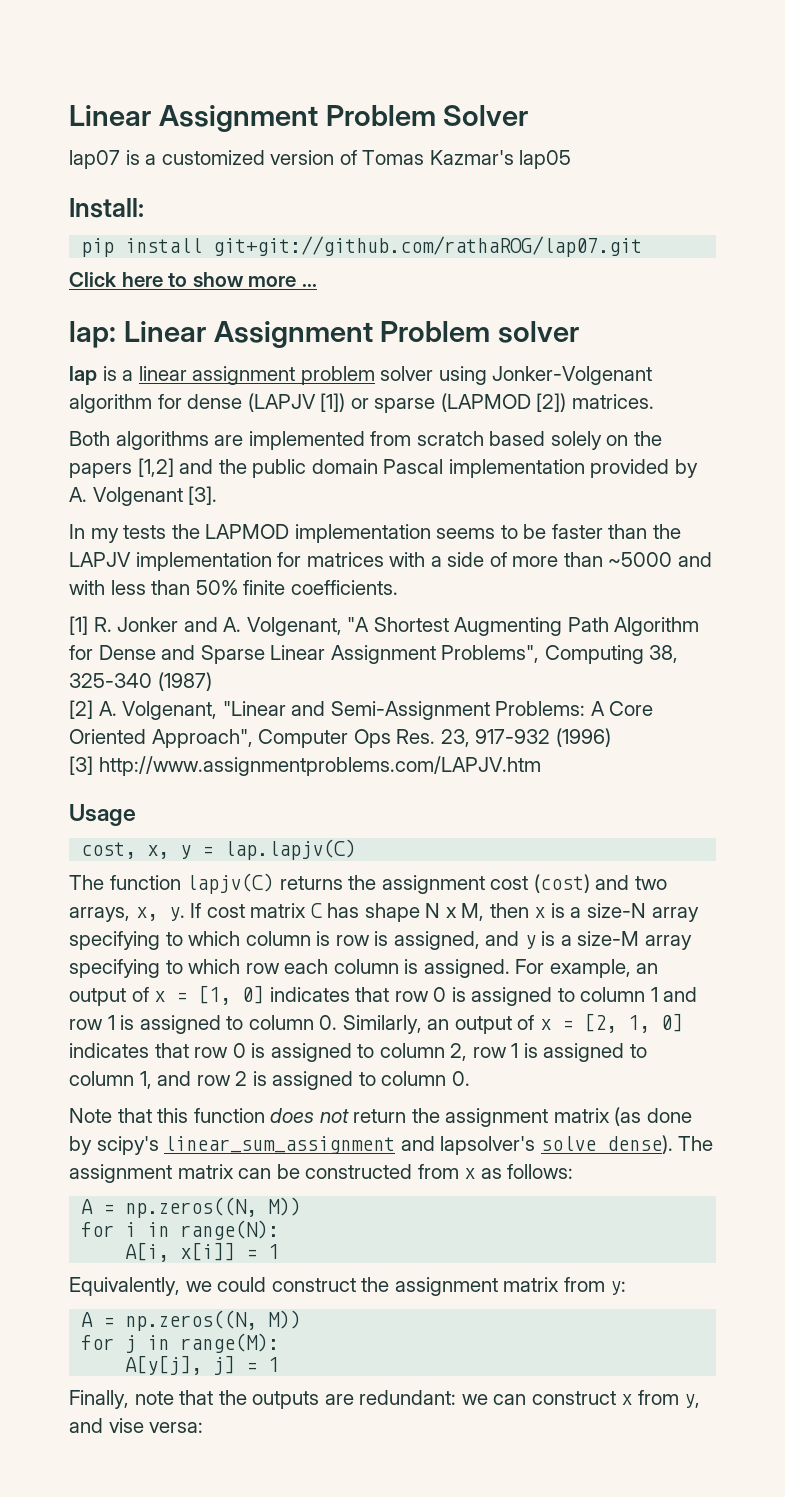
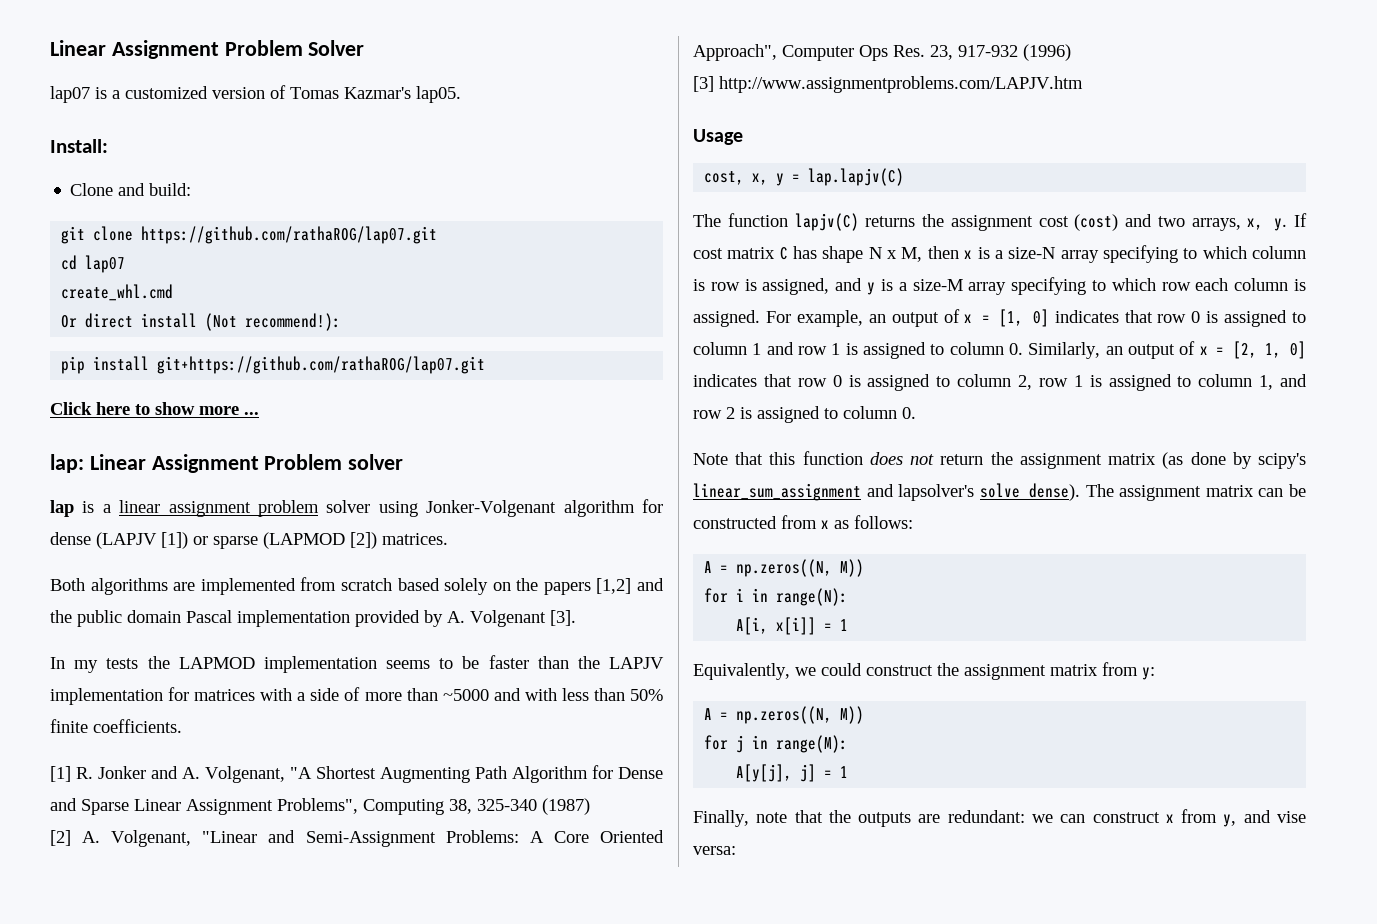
- lap07 is a customized version of Tomas Kazmar's lap05
+ lap07 is a customized version of Tomas Kazmar's lap05.
+ Clone and build:
+ git clone https://github.com/rathaROG/lap07.git
+ cd lap07
+ create_whl.cmd
+ Or direct install (Not recommend!):
- pip install git+git://github.com/rathaROG/lap07.git
+ pip install git+https://github.com/rathaROG/lap07.git

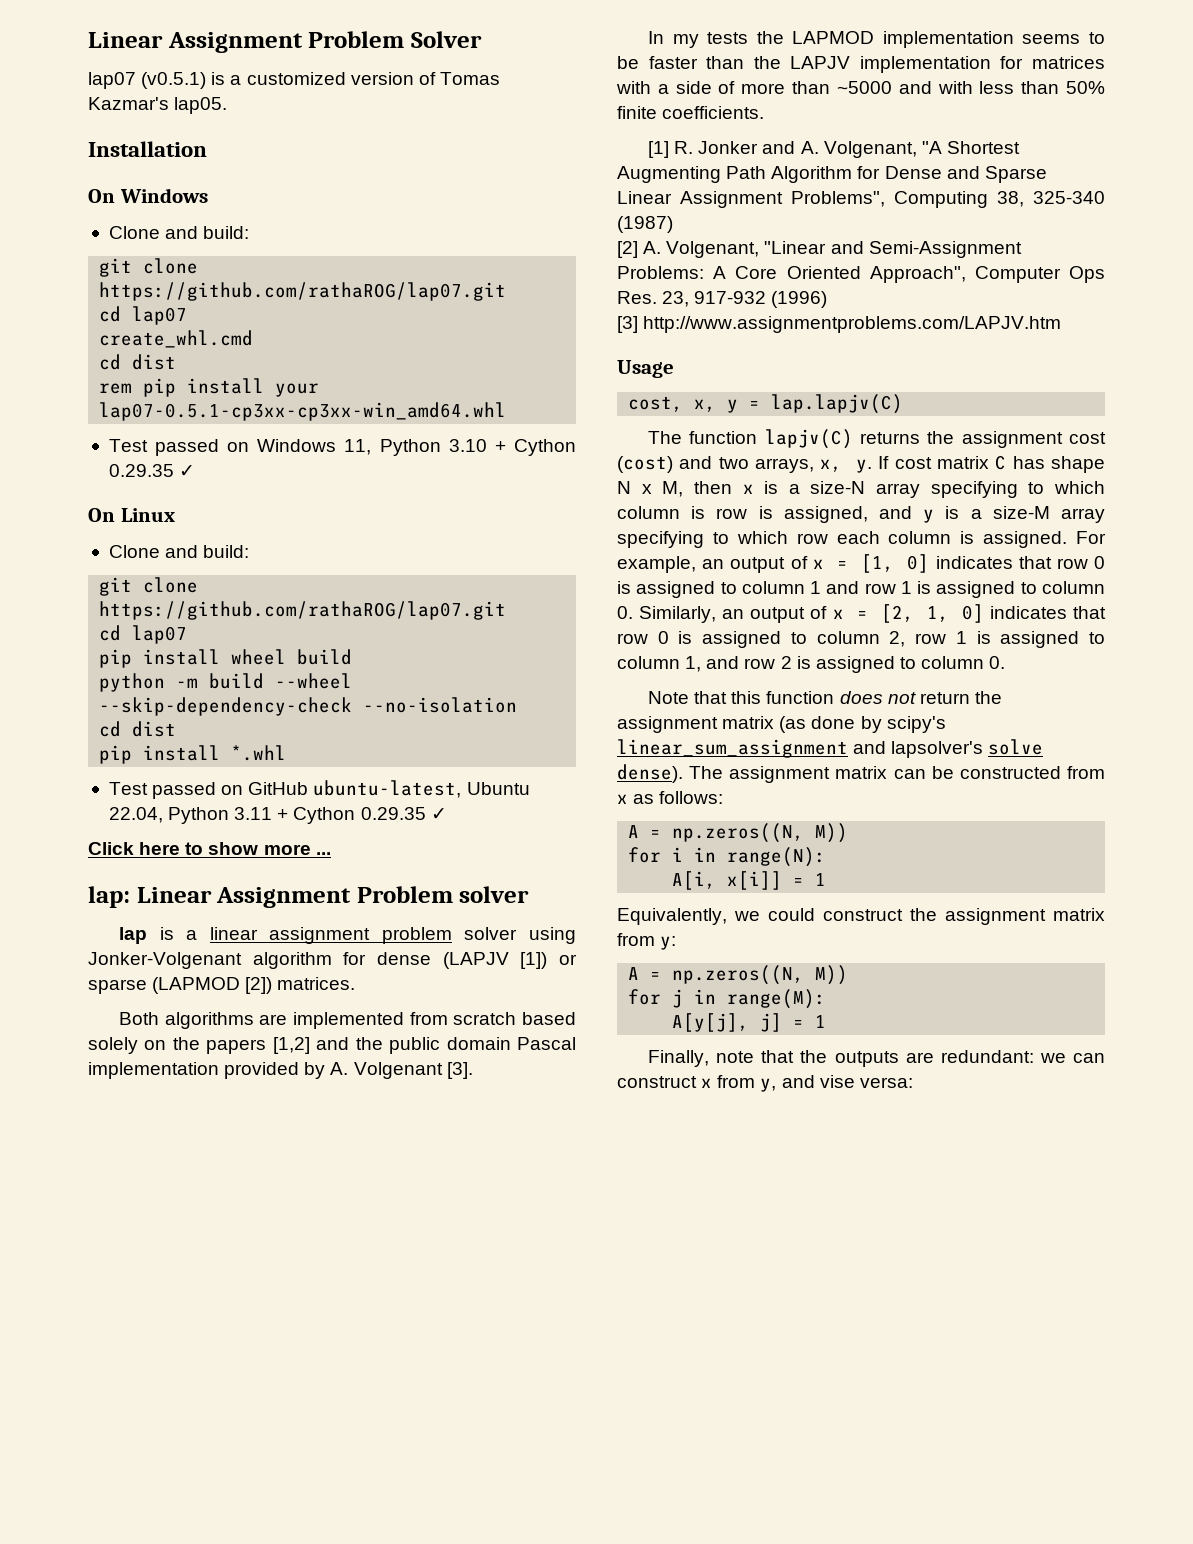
- lap07 is a customized version of Tomas Kazmar's lap05.
+ lap07 (v0.5.1) is a customized version of Tomas Kazmar's lap05.
- Install:
+ Installation
+ On Windows
  create_whl.cmd
- Or direct install (Not recommend!):
- pip install git+https://github.com/rathaROG/lap07.git
+ cd dist
+ rem pip install your lap07-0.5.1-cp3xx-cp3xx-win_amd64.whl
+ Test passed on Windows 11, Python 3.10 + Cython 0.29.35 ✓
+ On Linux
+ Clone and build:
+ git clone https://github.com/rathaROG/lap07.git
+ cd lap07
+ pip install wheel build
+ python -m build --wheel --skip-dependency-check --no-isolation
+ cd dist
+ pip install *.whl
+ Test passed on GitHub ubuntu-latest, Ubuntu 22.04, Python 3.11 + Cython 0.29.35 ✓

